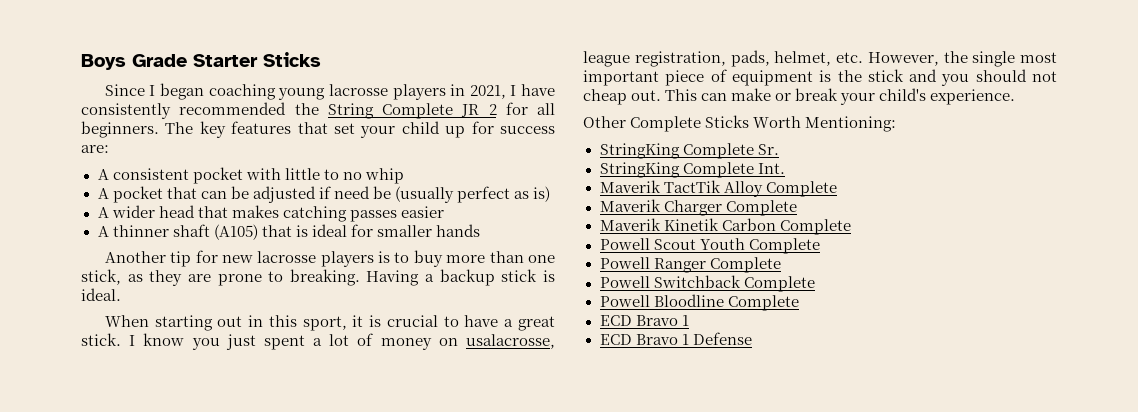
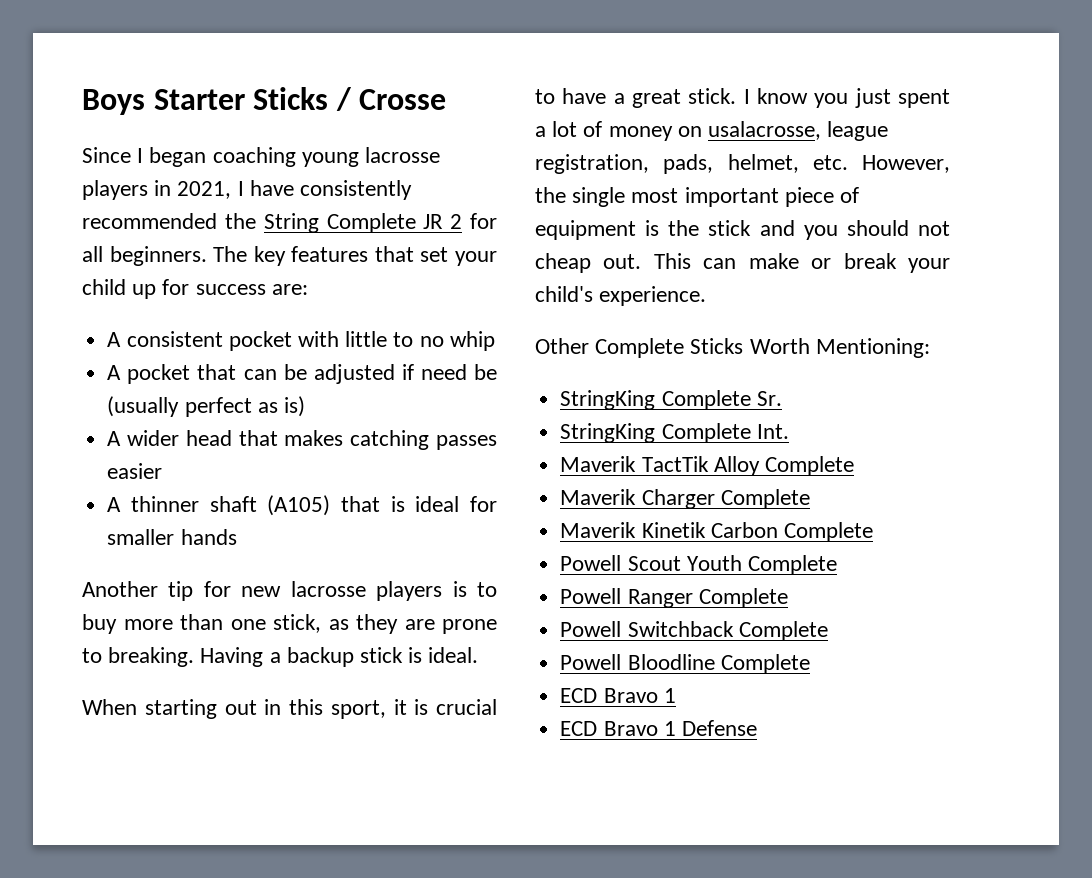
- Boys Grade Starter Sticks
+ Boys Starter Sticks / Crosse

